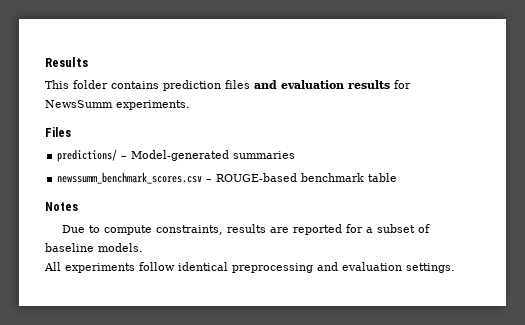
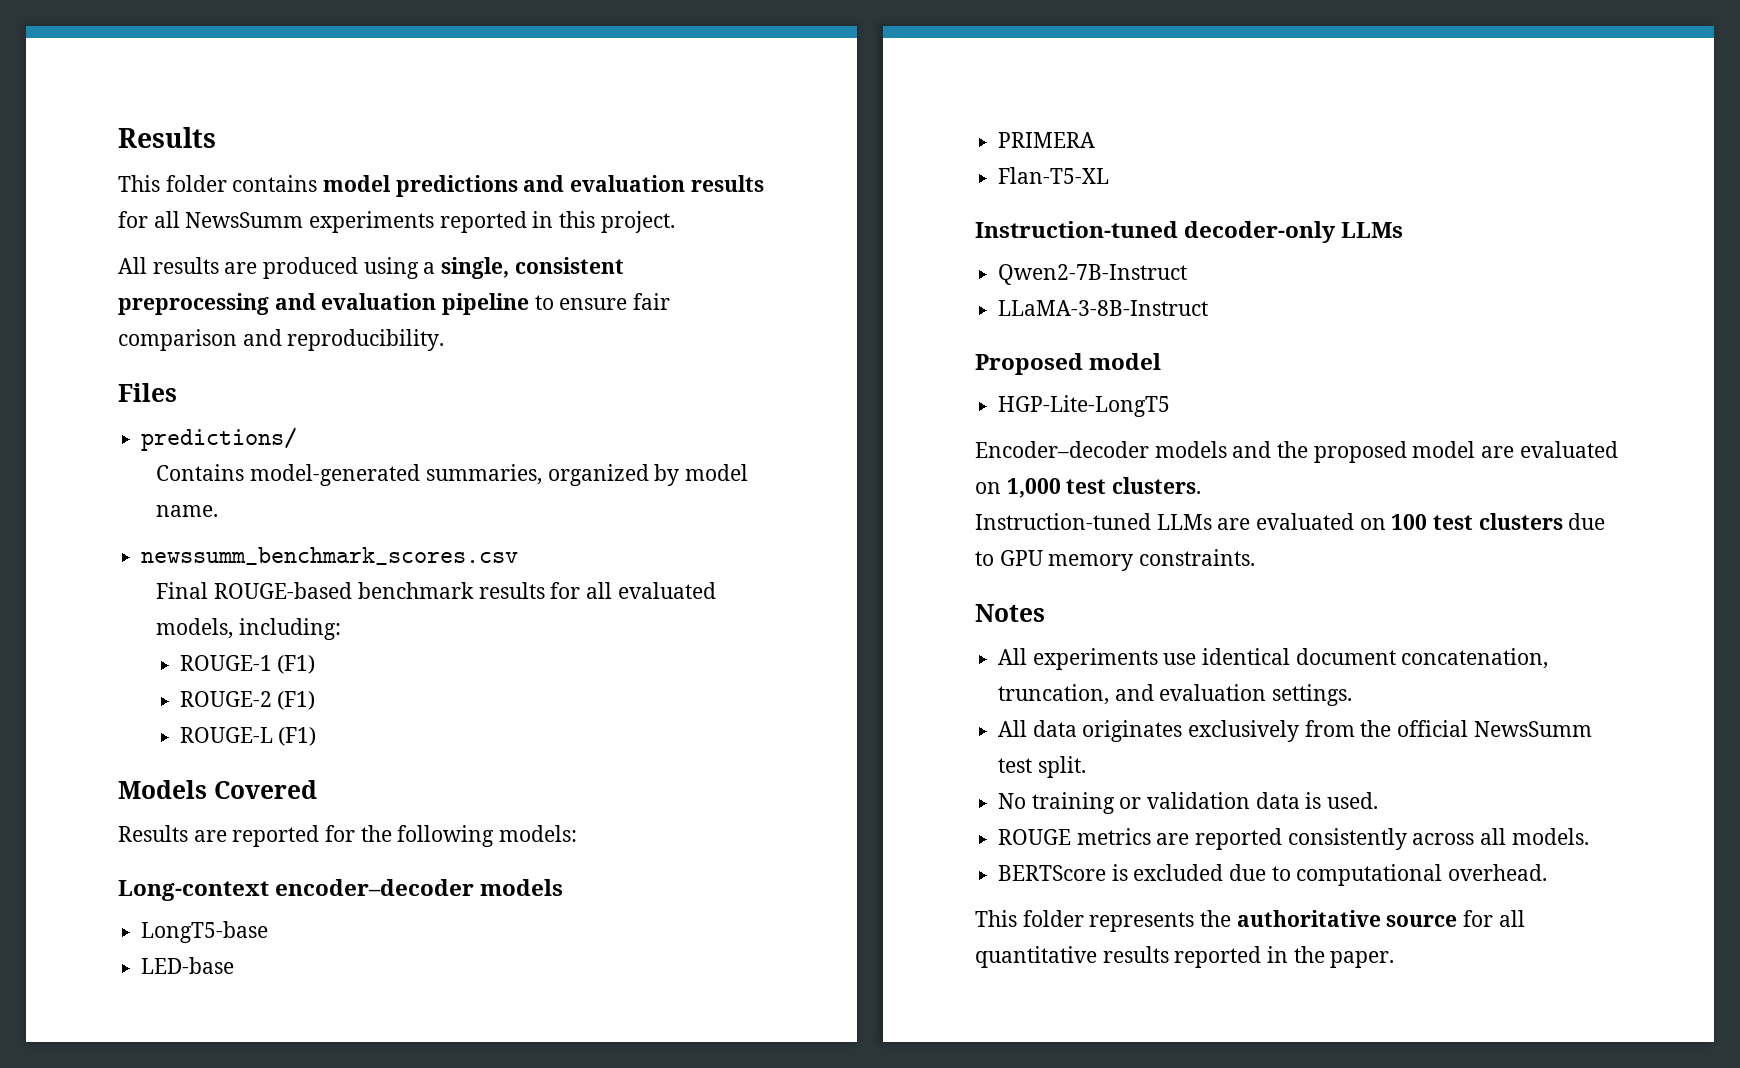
- This folder contains prediction files and evaluation results for NewsSumm experiments.
+ This folder contains model predictions and evaluation results for all NewsSumm experiments reported in this project.
+ All results are produced using a single, consistent preprocessing and evaluation pipeline to ensure fair comparison and reproducibility.
  Files
- predictions/ – Model-generated summaries
+ predictions/
+ Contains model-generated summaries, organized by model name.
- newssumm_benchmark_scores.csv – ROUGE-based benchmark table
+ newssumm_benchmark_scores.csv
+ Final ROUGE-based benchmark results for all evaluated models, including:
+ ROUGE-1 (F1)
+ ROUGE-2 (F1)
+ ROUGE-L (F1)
+ Models Covered
+ Results are reported for the following models:
+ Long-context encoder–decoder models
+ LongT5-base
+ LED-base
+ PRIMERA
+ Flan-T5-XL
+ Instruction-tuned decoder-only LLMs
+ Qwen2-7B-Instruct
+ LLaMA-3-8B-Instruct
+ Proposed model
+ HGP-Lite-LongT5
+ Encoder–decoder models and the proposed model are evaluated on 1,000 test clusters.
+ Instruction-tuned LLMs are evaluated on 100 test clusters due to GPU memory constraints.
  Notes
- Due to compute constraints, results are reported for a subset of baseline models.
- All experiments follow identical preprocessing and evaluation settings.
+ All experiments use identical document concatenation, truncation, and evaluation settings.
+ All data originates exclusively from the official NewsSumm test split.
+ No training or validation data is used.
+ ROUGE metrics are reported consistently across all models.
+ BERTScore is excluded due to computational overhead.
+ This folder represents the authoritative source for all quantitative results reported in the paper.

